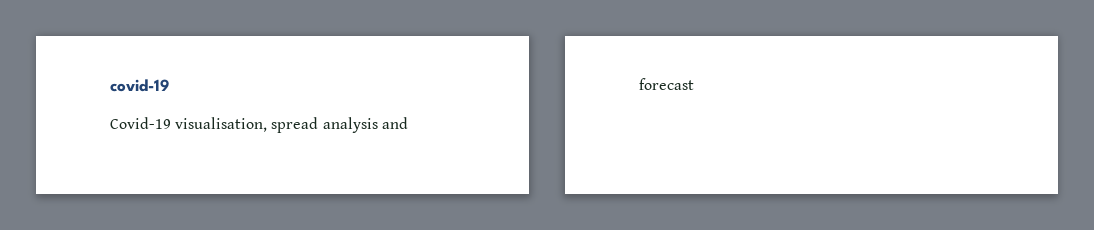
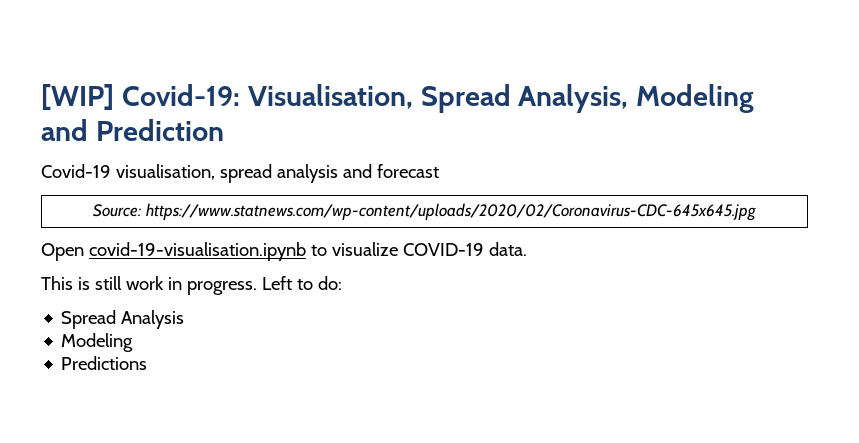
- covid-19
+ [WIP] Covid-19: Visualisation, Spread Analysis, Modeling and Prediction
+ Source: https://www.statnews.com/wp-content/uploads/2020/02/Coronavirus-CDC-645x645.jpg
+ Open covid-19-visualisation.ipynb to visualize COVID-19 data.
+ This is still work in progress. Left to do:
+ Spread Analysis
+ Modeling
+ Predictions

